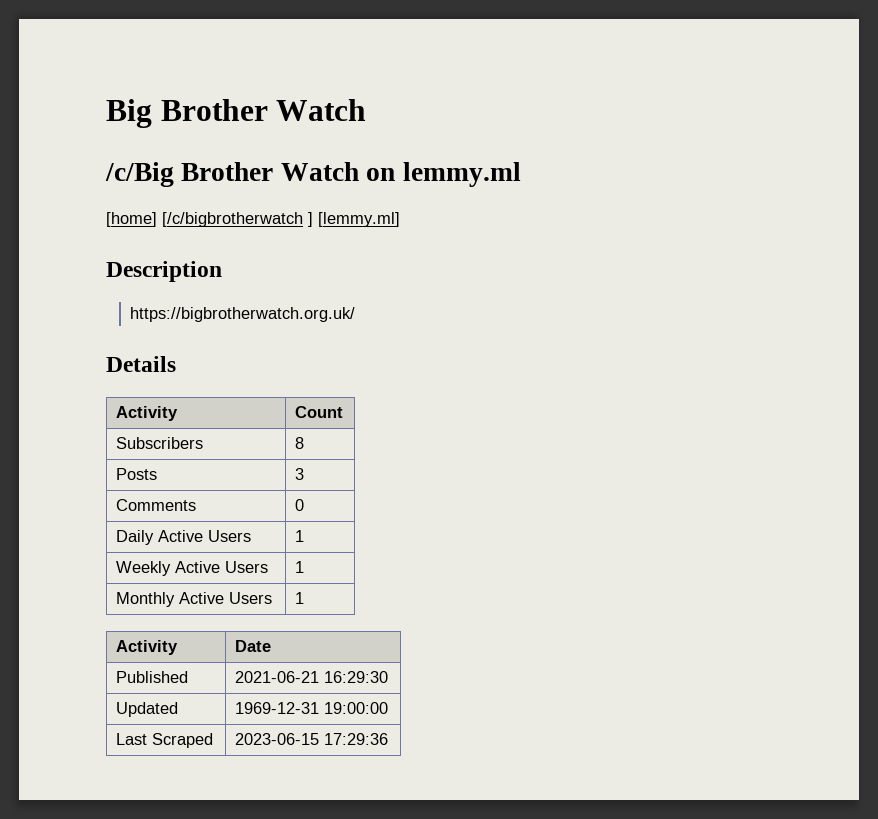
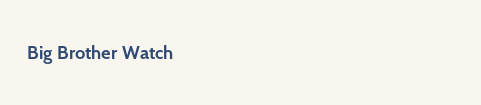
- /c/Big Brother Watch on lemmy.ml
- [home] [/c/bigbrotherwatch ] [lemmy.ml]
- Description
- https://bigbrotherwatch.org.uk/
- Details
- Activity | Count
- Subscribers | 8
- Posts | 3
- Comments | 0
- Daily Active Users | 1
- Weekly Active Users | 1
- Monthly Active Users | 1
- Activity | Date
- Published | 2021-06-21 16:29:30
- Updated | 1969-12-31 19:00:00
- Last Scraped | 2023-06-15 17:29:36

